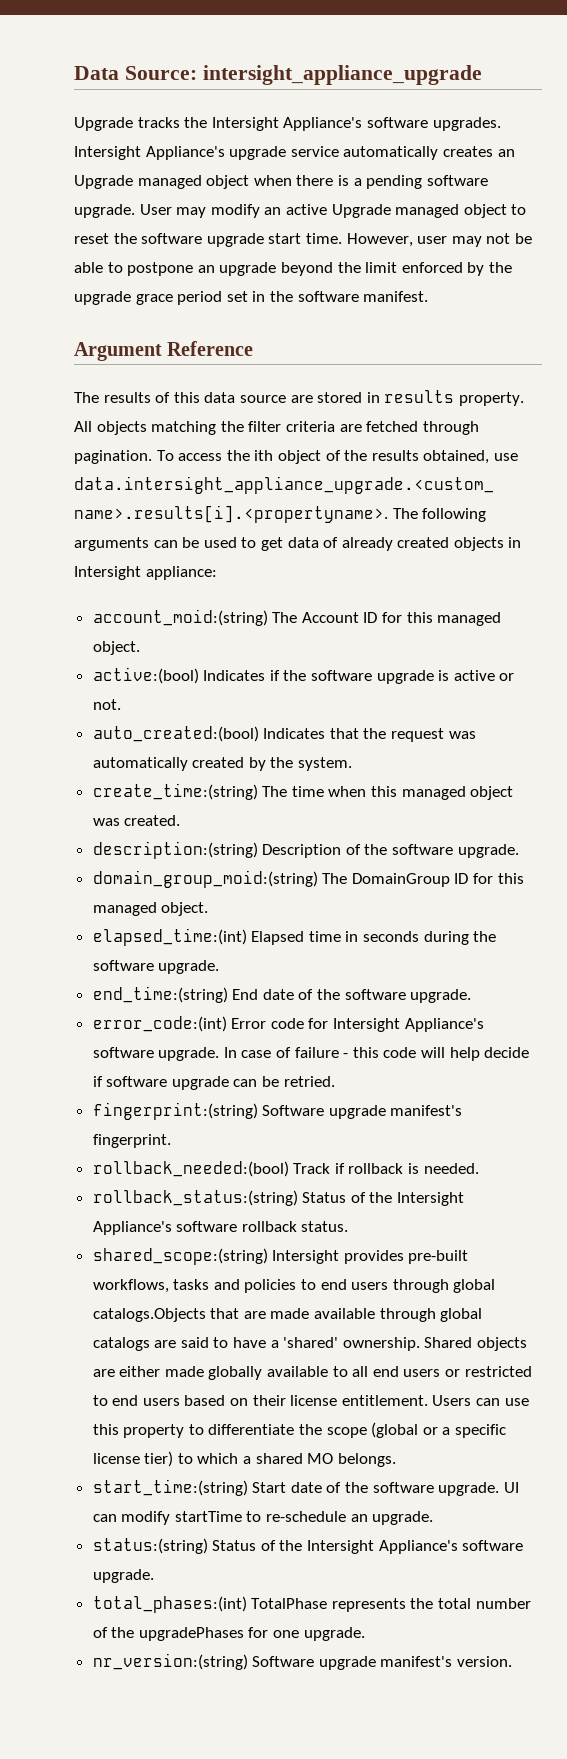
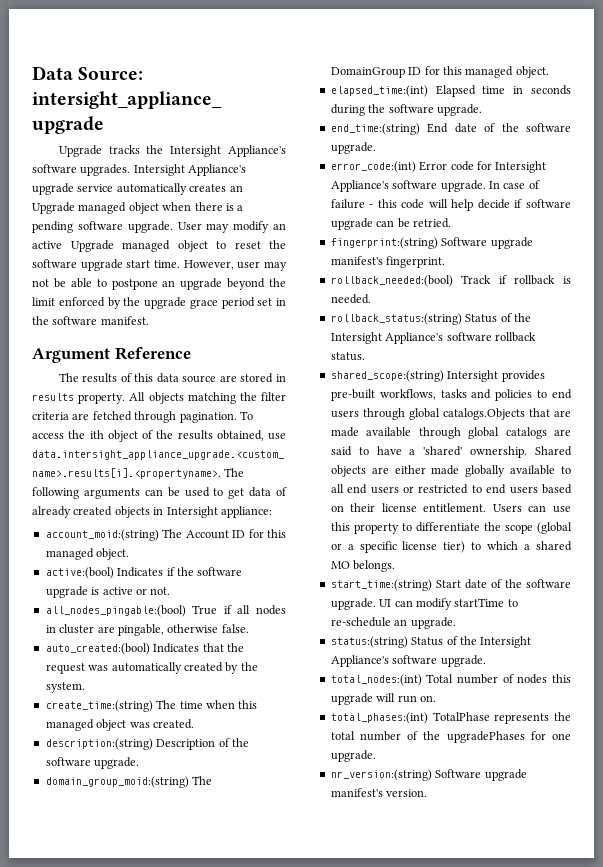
+ all_nodes_pingable:(bool) True if all nodes in cluster are pingable, otherwise false.
+ total_nodes:(int) Total number of nodes this upgrade will run on.

